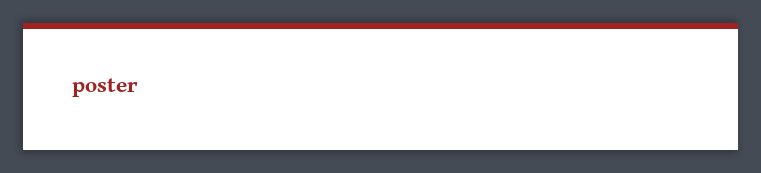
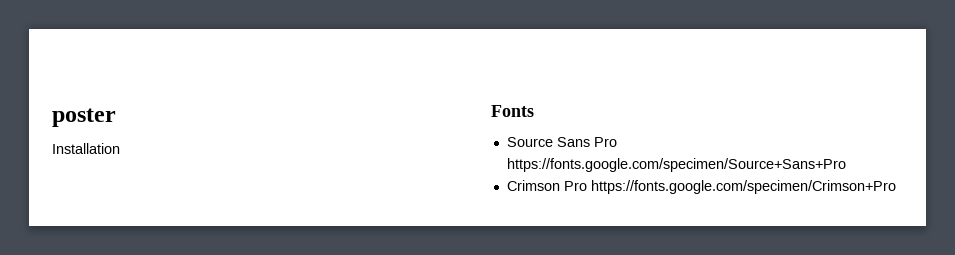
+ Installation
+ Fonts
+ Source Sans Pro https://fonts.google.com/specimen/Source+Sans+Pro
+ Crimson Pro https://fonts.google.com/specimen/Crimson+Pro

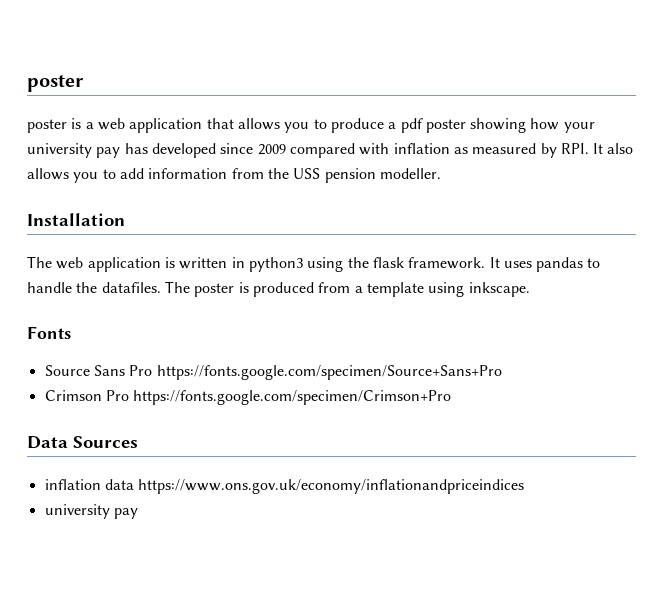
+ poster is a web application that allows you to produce a pdf poster showing how your university pay has developed since 2009 compared with inflation as measured by RPI. It also allows you to add information from the USS pension modeller.
  Installation
+ The web application is written in python3 using the flask framework. It uses pandas to handle the datafiles. The poster is produced from a template using inkscape.
+ Data Sources
+ inflation data https://www.ons.gov.uk/economy/inflationandpriceindices
+ university pay

